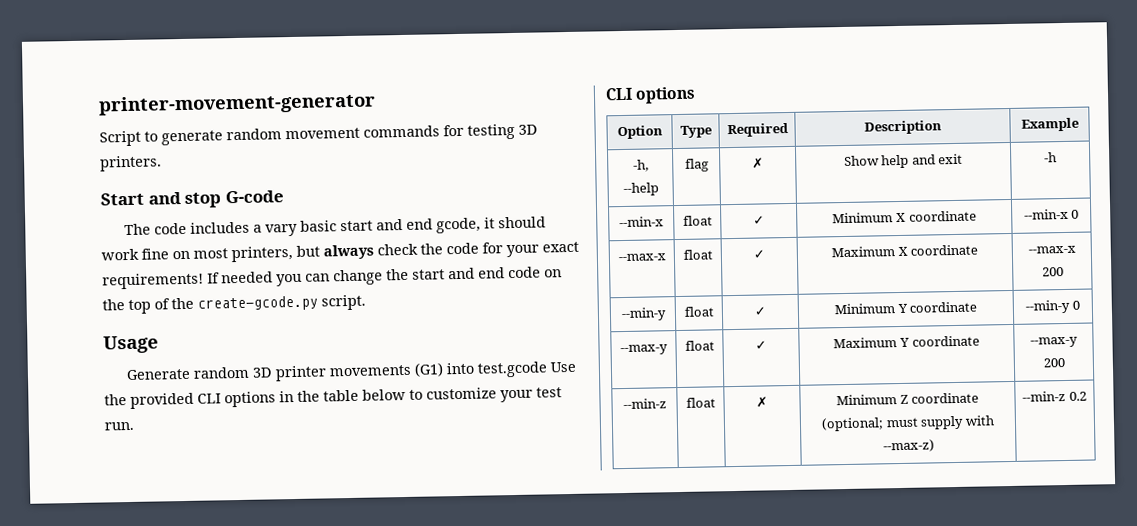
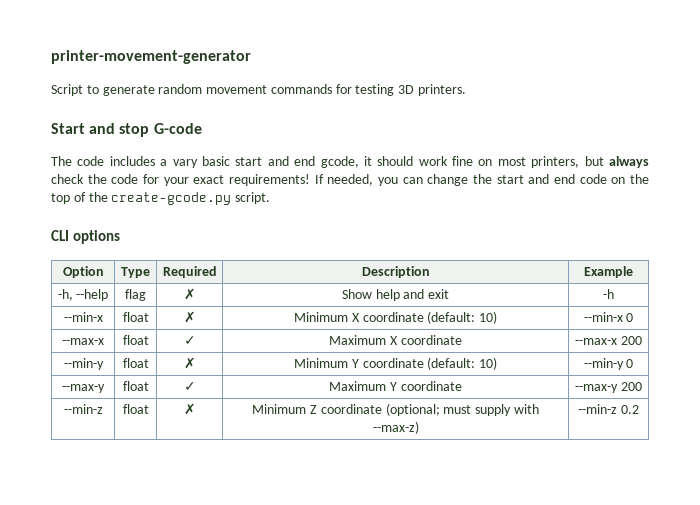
- If needed you can change the start and end code on the top of the create-gcode.py script.
+ If needed, you can change the start and end code on the top of the create-gcode.py script.
- Usage
- Generate random 3D printer movements (G1) into test.gcode Use the provided CLI options in the table below to customize your test run.
- --min-x | float | ✓ | Minimum X coordinate | --min-x 0
+ --min-x | float | ✗ | Minimum X coordinate (default: 10) | --min-x 0
- --min-y | float | ✓ | Minimum Y coordinate | --min-y 0
+ --min-y | float | ✗ | Minimum Y coordinate (default: 10) | --min-y 0

